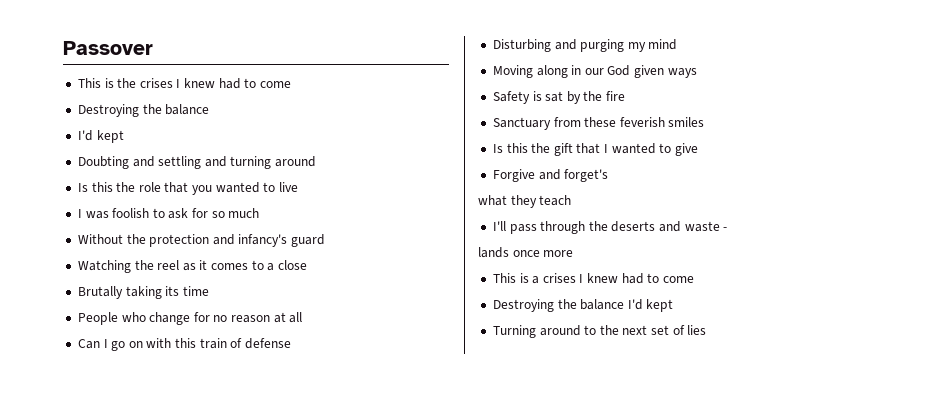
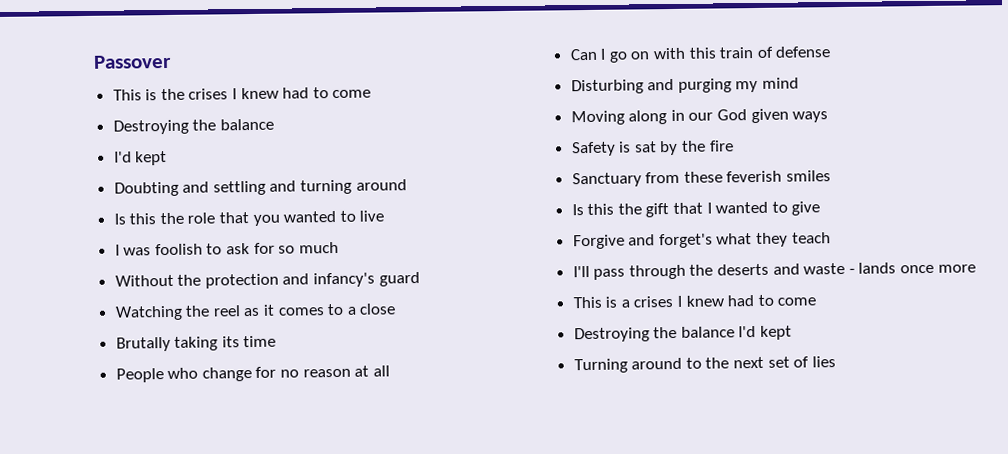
- Forgive and forget's
- what they teach
+ Forgive and forget's what they teach
- I'll pass through the deserts and waste -
- lands once more
+ I'll pass through the deserts and waste - lands once more

